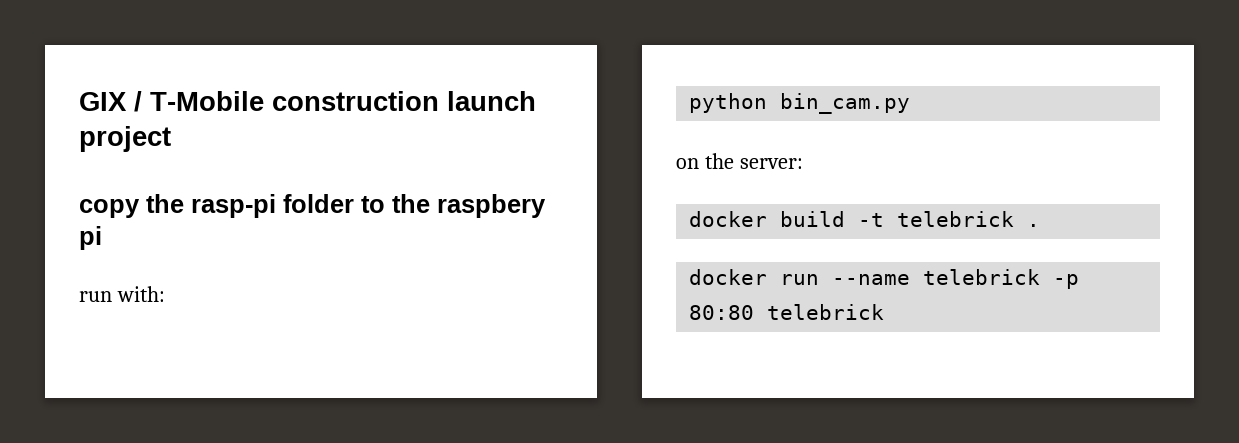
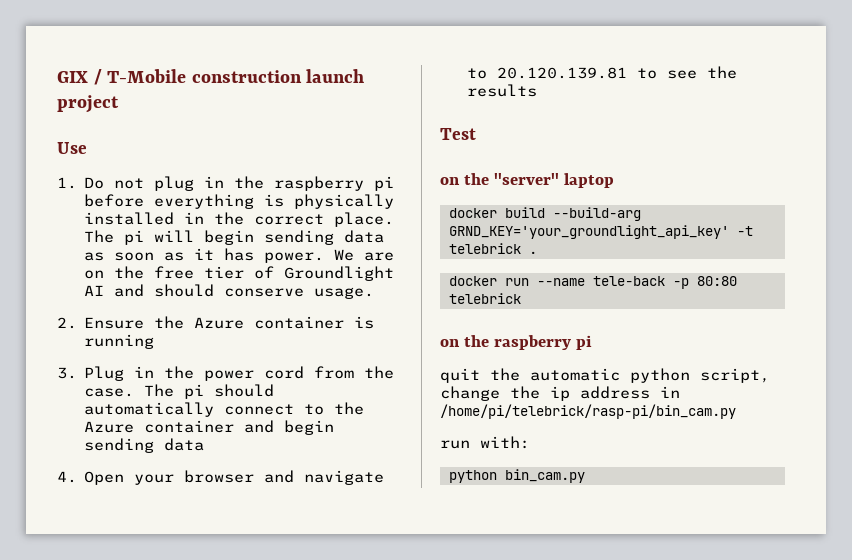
- copy the rasp-pi folder to the raspbery pi
- run with:
- python bin_cam.py
- on the server:
+ Use
+ 1. Do not plug in the raspberry pi before everything is physically installed in the correct place. The pi will begin sending data as soon as it has power. We are on the free tier of Groundlight AI and should conserve usage.
+ 2. Ensure the Azure container is running
+ 3. Plug in the power cord from the case. The pi should automatically connect to the Azure container and begin sending data
+ 4. Open your browser and navigate to 20.120.139.81 to see the results
+ Test
+ on the "server" laptop
- docker build -t telebrick .
+ docker build --build-arg GRND_KEY='your_groundlight_api_key' -t telebrick .
- docker run --name telebrick -p 80:80 telebrick
+ docker run --name tele-back -p 80:80 telebrick
+ on the raspberry pi
+ quit the automatic python script, change the ip address in /home/pi/telebrick/rasp-pi/bin_cam.py
+ run with:
+ python bin_cam.py

